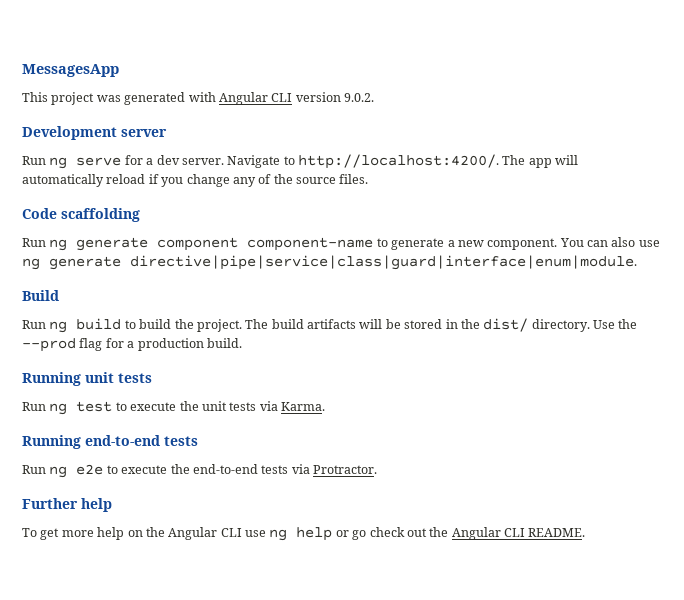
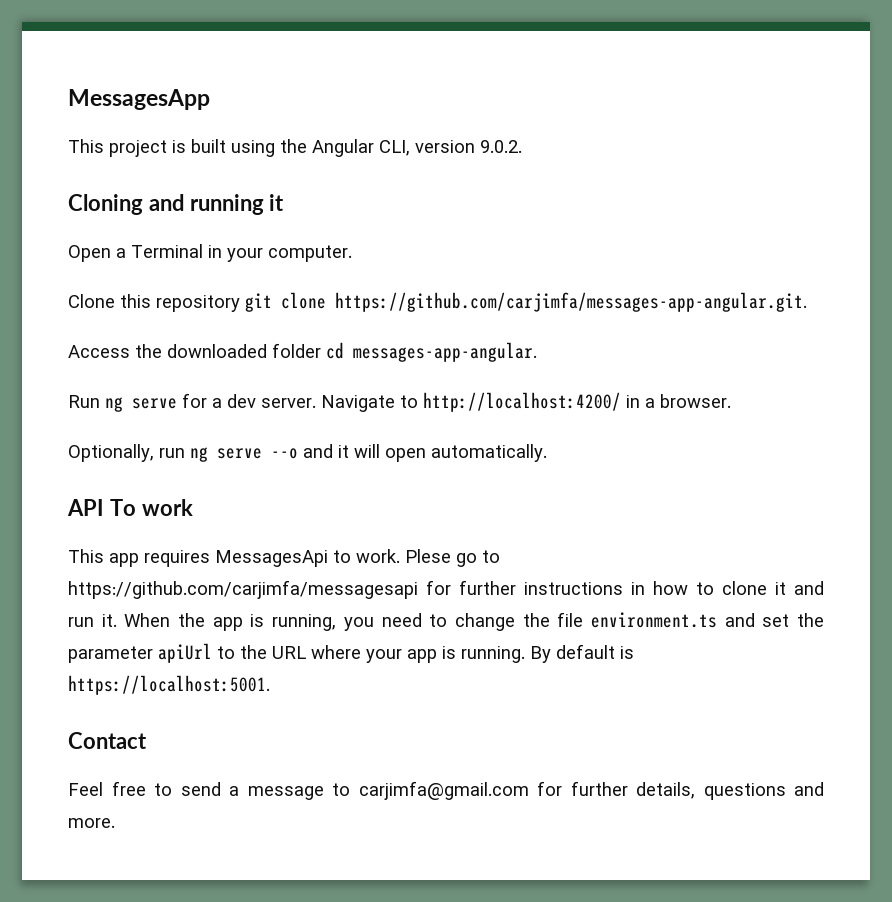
- This project was generated with Angular CLI version 9.0.2.
- Development server
+ This project is built using the Angular CLI, version 9.0.2.
+ Cloning and running it
+ Open a Terminal in your computer.
+ Clone this repository git clone https://github.com/carjimfa/messages-app-angular.git.
+ Access the downloaded folder cd messages-app-angular.
- Navigate to http://localhost:4200/. The app will automatically reload if you change any of the source files.
- Code scaffolding
- Run ng generate component component-name to generate a new component. You can also use ng generate directive|pipe|service|class|guard|interface|enum|module.
- Build
- Run ng build to build the project. The build artifacts will be stored in the dist/ directory. Use the --prod flag for a production build.
- Running unit tests
- Run ng test to execute the unit tests via Karma.
- Running end-to-end tests
- Run ng e2e to execute the end-to-end tests via Protractor.
- Further help
- To get more help on the Angular CLI use ng help or go check out the Angular CLI README.
+ Navigate to http://localhost:4200/ in a browser.
+ Optionally, run ng serve --o and it will open automatically.
+ API To work
+ This app requires MessagesApi to work. Plese go to https://github.com/carjimfa/messagesapi for further instructions in how to clone it and run it. When the app is running, you need to change the file environment.ts and set the parameter apiUrl to the URL where your app is running. By default is https://localhost:5001.
+ Contact
+ Feel free to send a message to carjimfa@gmail.com for further details, questions and more.

